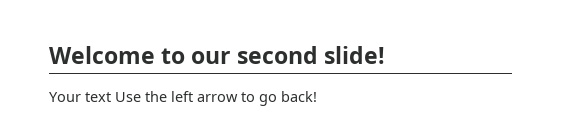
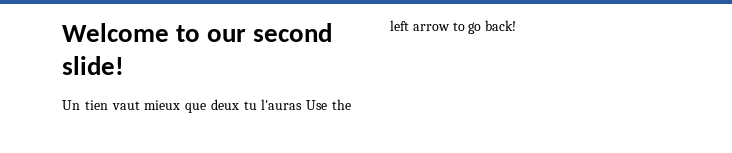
- Your text Use the left arrow to go back!
+ Un tien vaut mieux que deux tu l'auras Use the left arrow to go back!

